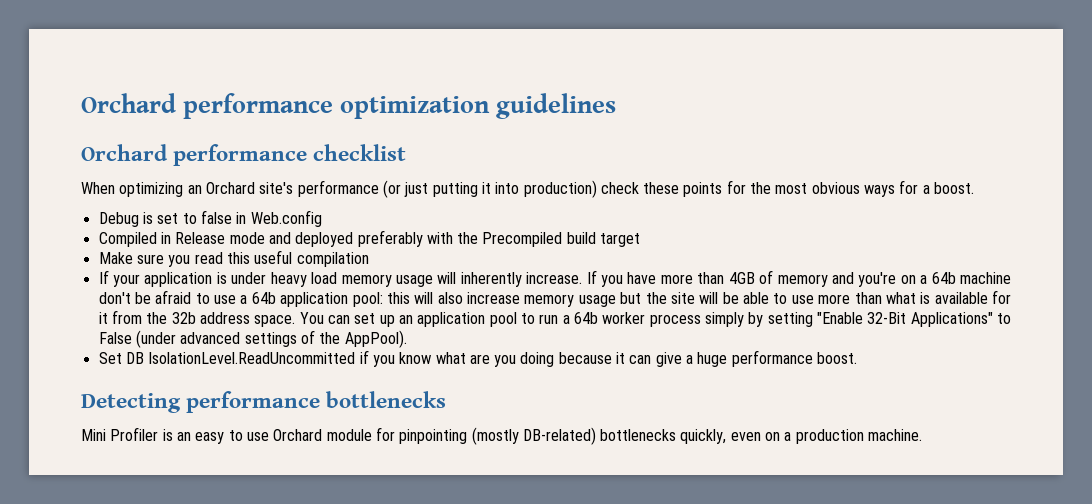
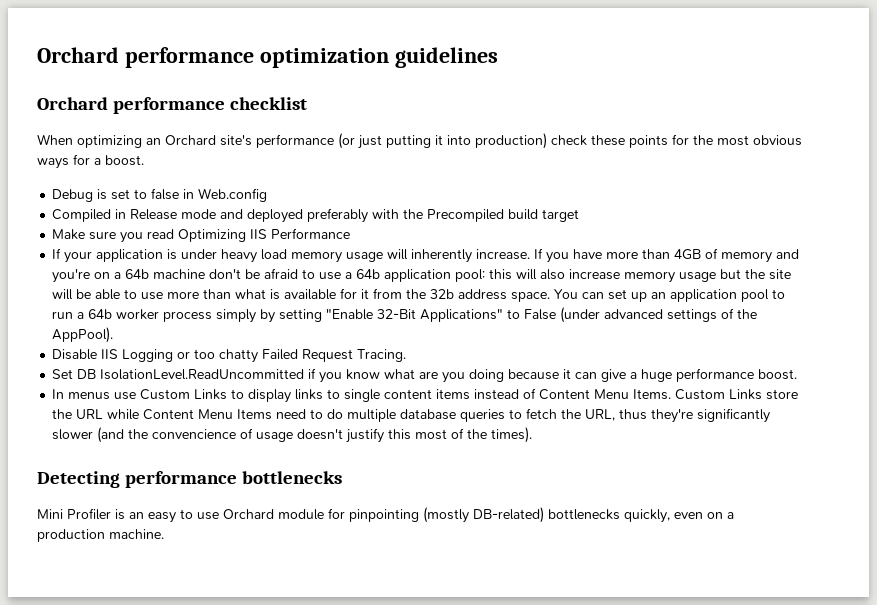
- Make sure you read this useful compilation
+ Make sure you read Optimizing IIS Performance
+ Disable IIS Logging or too chatty Failed Request Tracing.
+ In menus use Custom Links to display links to single content items instead of Content Menu Items. Custom Links store the URL while Content Menu Items need to do multiple database queries to fetch the URL, thus they're significantly slower (and the convencience of usage doesn't justify this most of the times).

